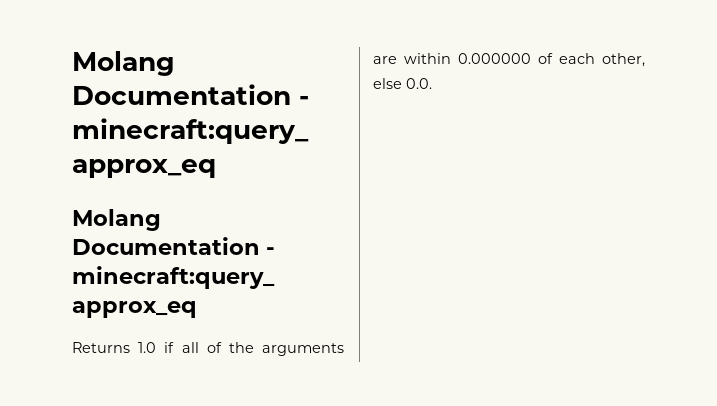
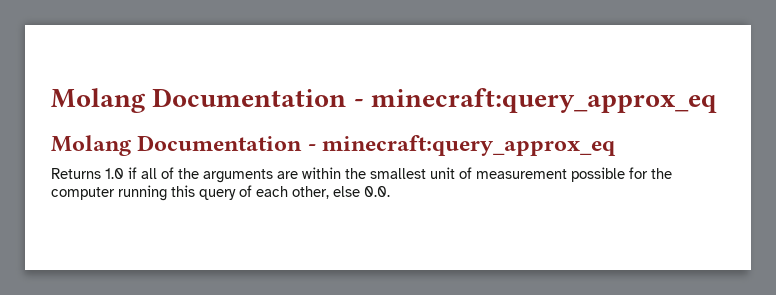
- Returns 1.0 if all of the arguments are within 0.000000 of each other, else 0.0.
+ Returns 1.0 if all of the arguments are within the smallest unit of measurement possible for the computer running this query of each other, else 0.0.

